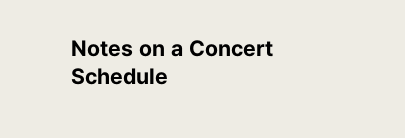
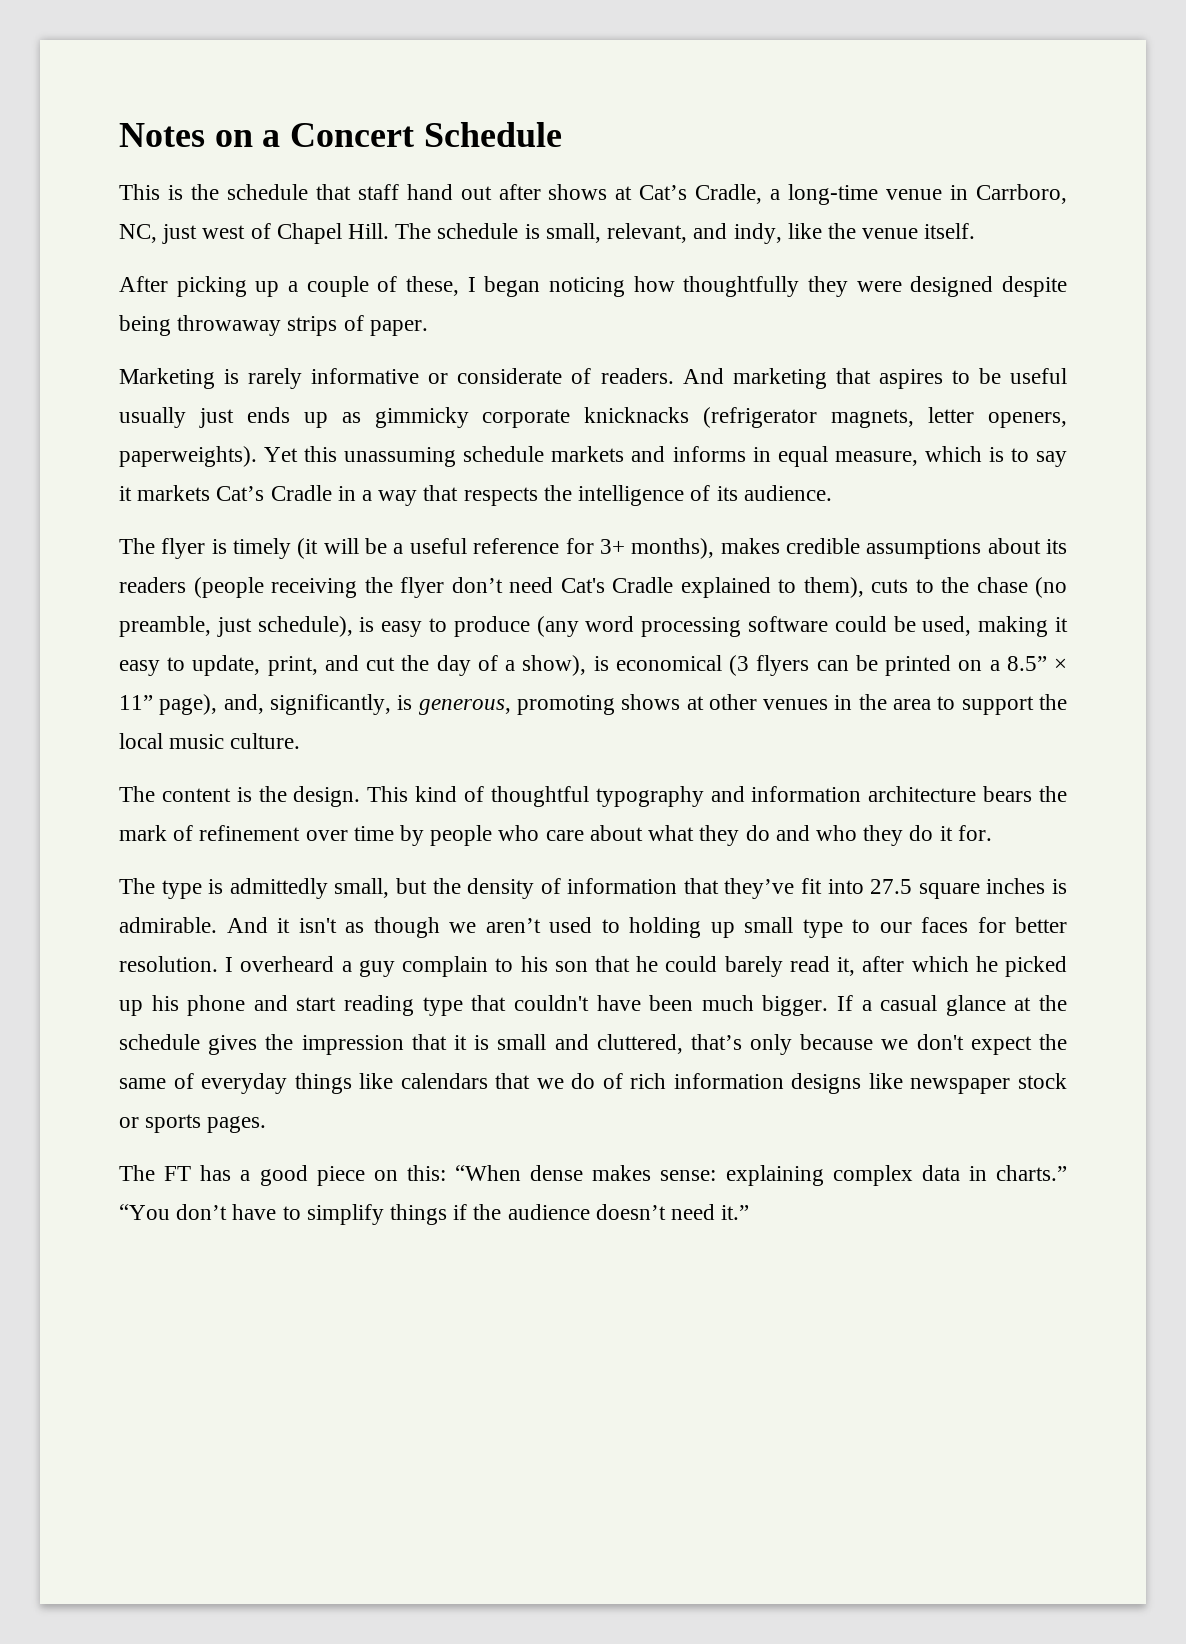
+ This is the schedule that staff hand out after shows at Cat’s Cradle, a long-time venue in Carrboro, NC, just west of Chapel Hill. The schedule is small, relevant, and indy, like the venue itself.
+ After picking up a couple of these, I began noticing how thoughtfully they were designed despite being throwaway strips of paper.
+ Marketing is rarely informative or considerate of readers. And marketing that aspires to be useful usually just ends up as gimmicky corporate knicknacks (refrigerator magnets, letter openers, paperweights). Yet this unassuming schedule markets and informs in equal measure, which is to say it markets Cat’s Cradle in a way that respects the intelligence of its audience.
+ The flyer is timely (it will be a useful reference for 3+ months), makes credible assumptions about its readers (people receiving the flyer don’t need Cat's Cradle explained to them), cuts to the chase (no preamble, just schedule), is easy to produce (any word processing software could be used, making it easy to update, print, and cut the day of a show), is economical (3 flyers can be printed on a 8.5” × 11” page), and, significantly, is generous, promoting shows at other venues in the area to support the local music culture.
+ The content is the design. This kind of thoughtful typography and information architecture bears the mark of refinement over time by people who care about what they do and who they do it for.
+ The type is admittedly small, but the density of information that they’ve fit into 27.5 square inches is admirable. And it isn't as though we aren’t used to holding up small type to our faces for better resolution. I overheard a guy complain to his son that he could barely read it, after which he picked up his phone and start reading type that couldn't have been much bigger. If a casual glance at the schedule gives the impression that it is small and cluttered, that’s only because we don't expect the same of everyday things like calendars that we do of rich information designs like newspaper stock or sports pages.
+ The FT has a good piece on this: “When dense makes sense: explaining complex data in charts.” “You don’t have to simplify things if the audience doesn’t need it.”

